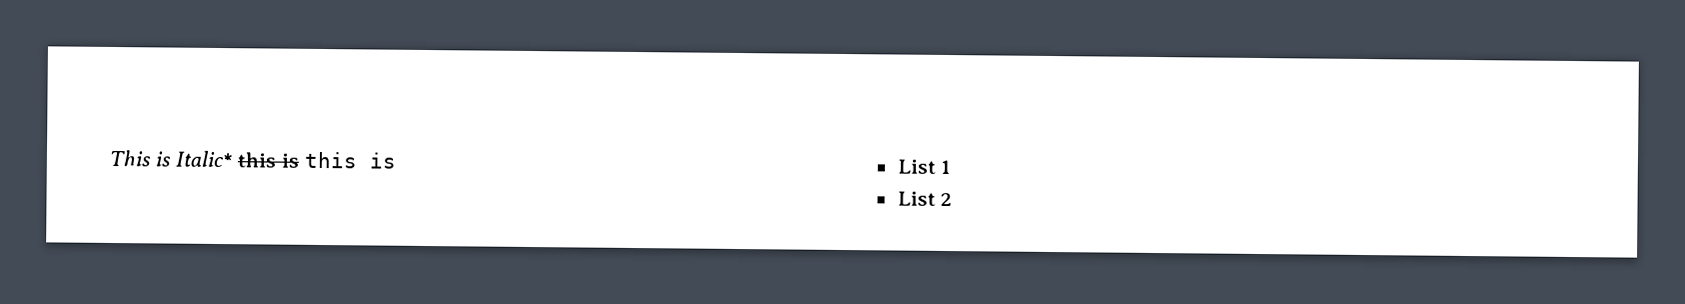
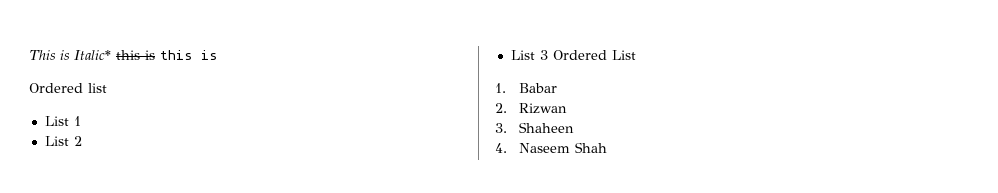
+ Ordered list
+ List 3 Ordered List
+ 1. Babar
+ 2. Rizwan
+ 3. Shaheen
+ 4. Naseem Shah

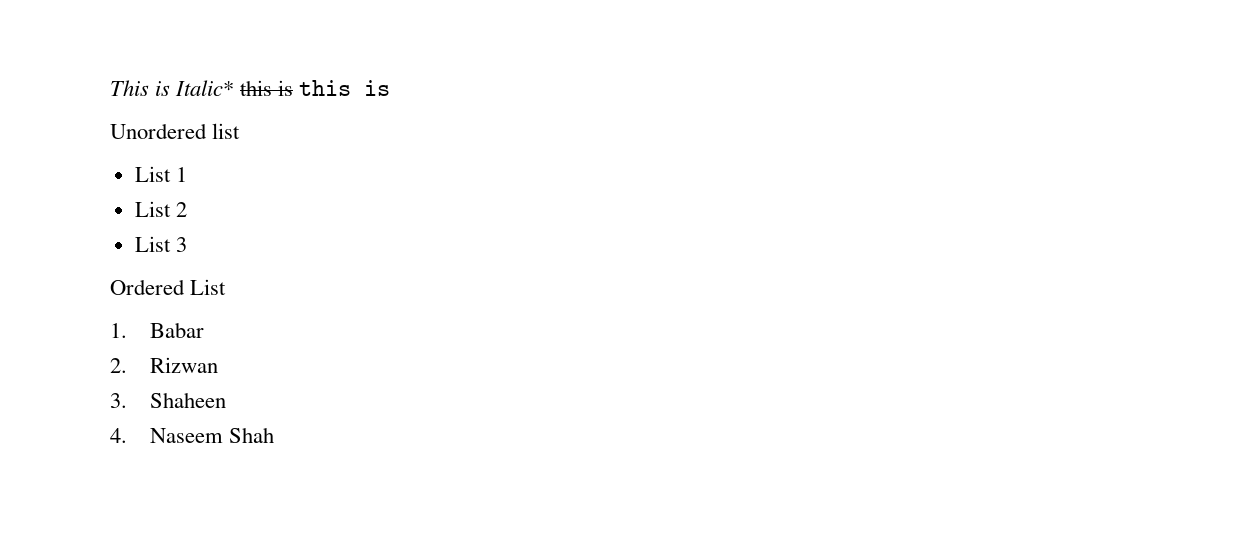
- Ordered list
+ Unordered list
- List 3 Ordered List
+ List 3
+ Ordered List

